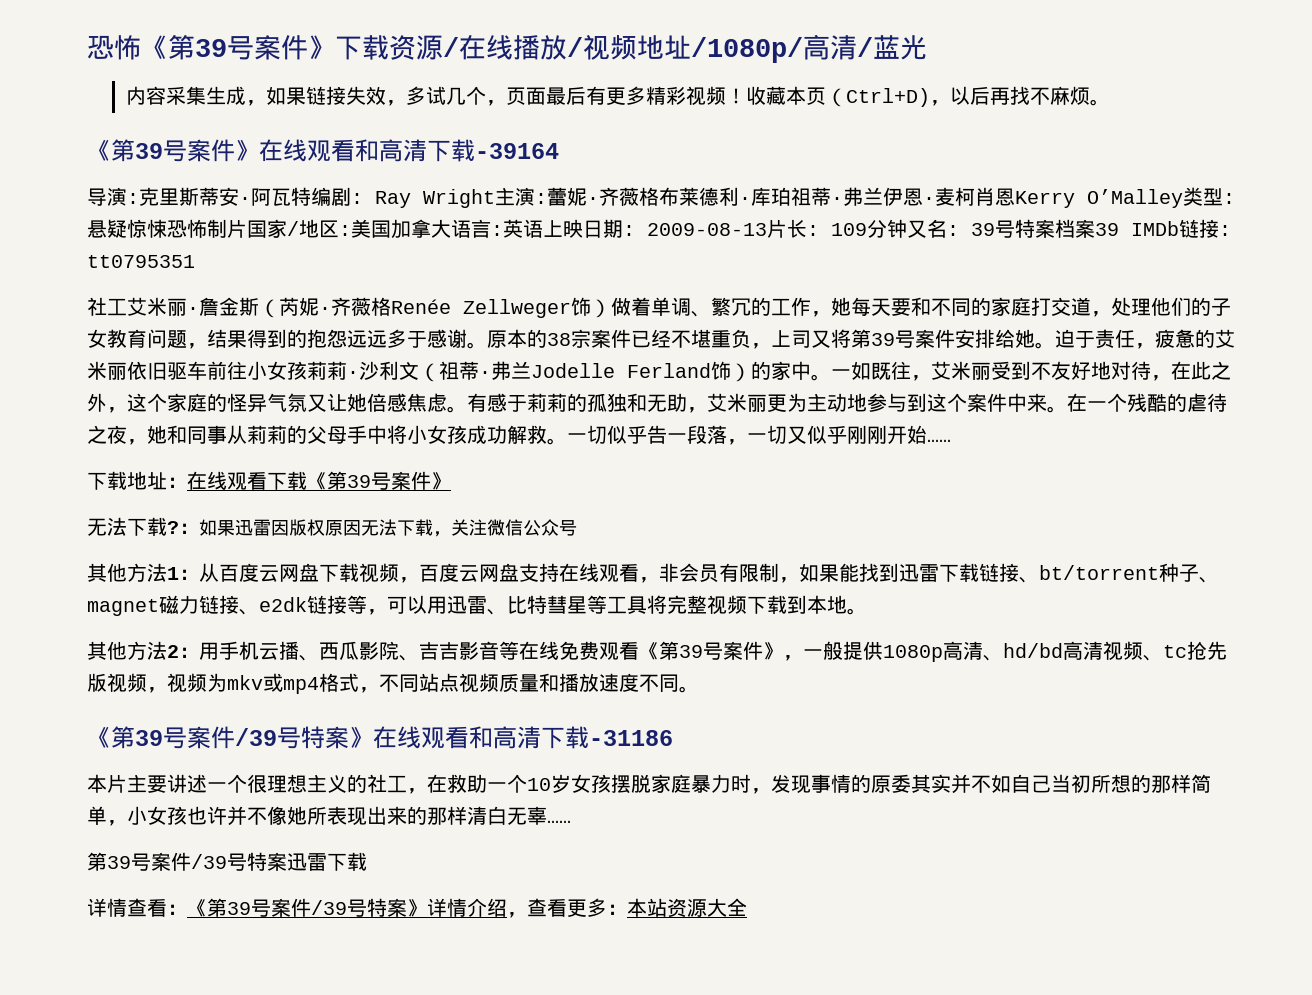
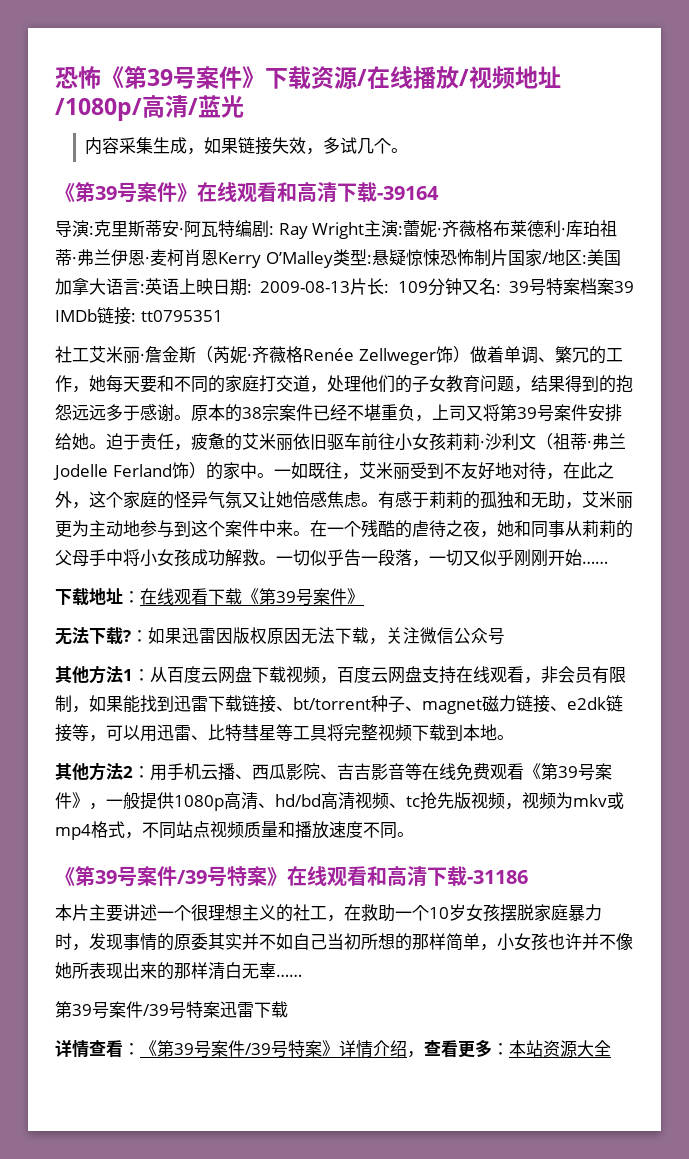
- 内容采集生成，如果链接失效，多试几个，页面最后有更多精彩视频！收藏本页（Ctrl+D)，以后再找不麻烦。
+ 内容采集生成，如果链接失效，多试几个。

